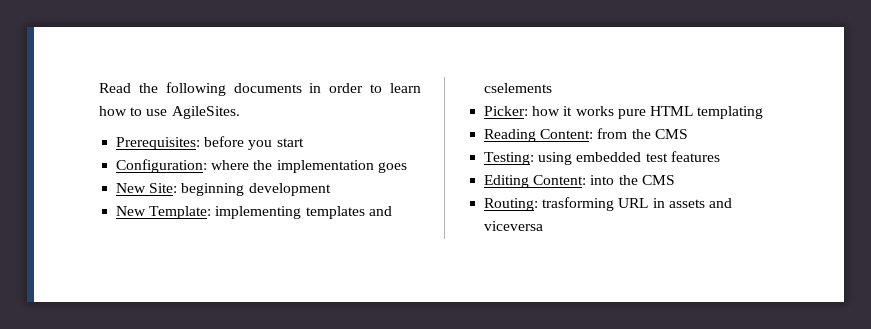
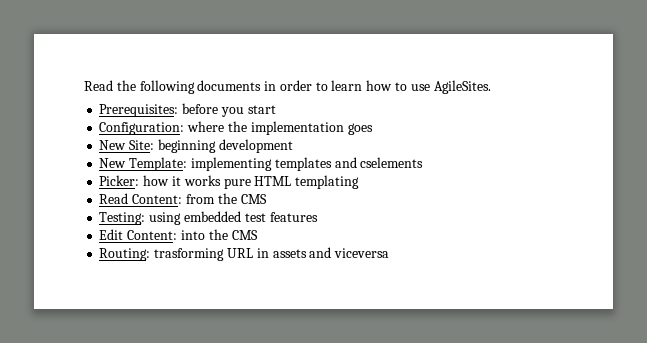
- Reading Content: from the CMS
+ Read Content: from the CMS
- Editing Content: into the CMS
+ Edit Content: into the CMS

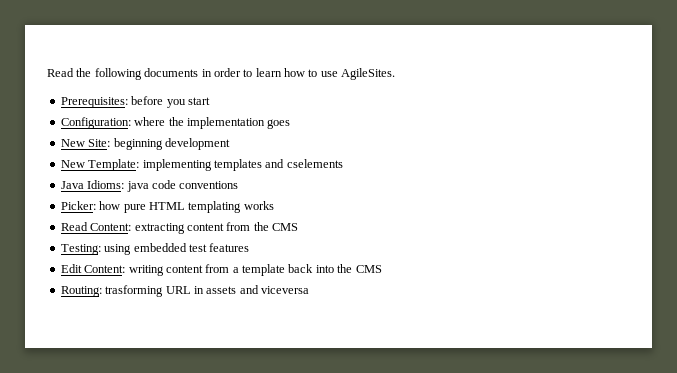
+ Java Idioms: java code conventions
- Picker: how it works pure HTML templating
+ Picker: how pure HTML templating works
- Read Content: from the CMS
+ Read Content: extracting content from the CMS
- Edit Content: into the CMS
+ Edit Content: writing content from a template back into the CMS

